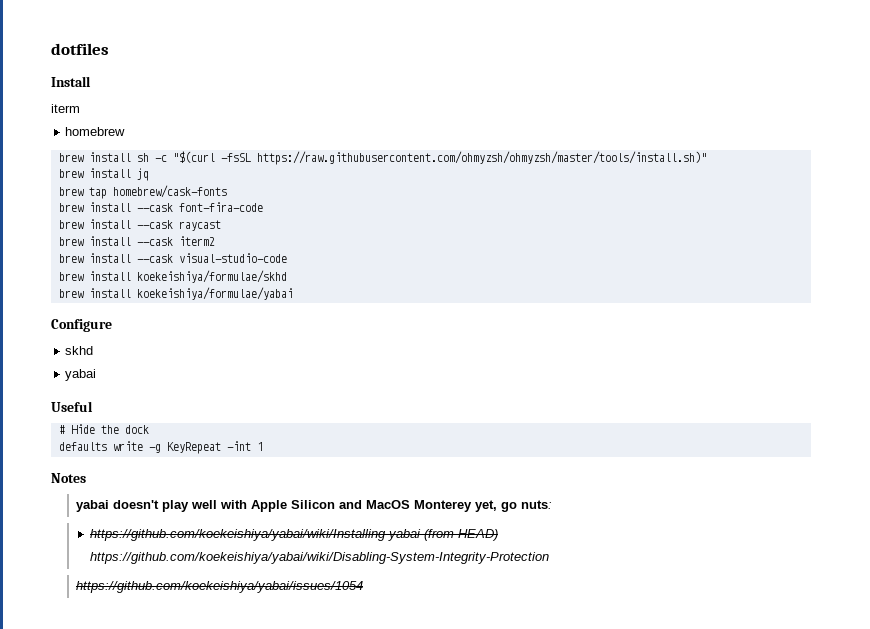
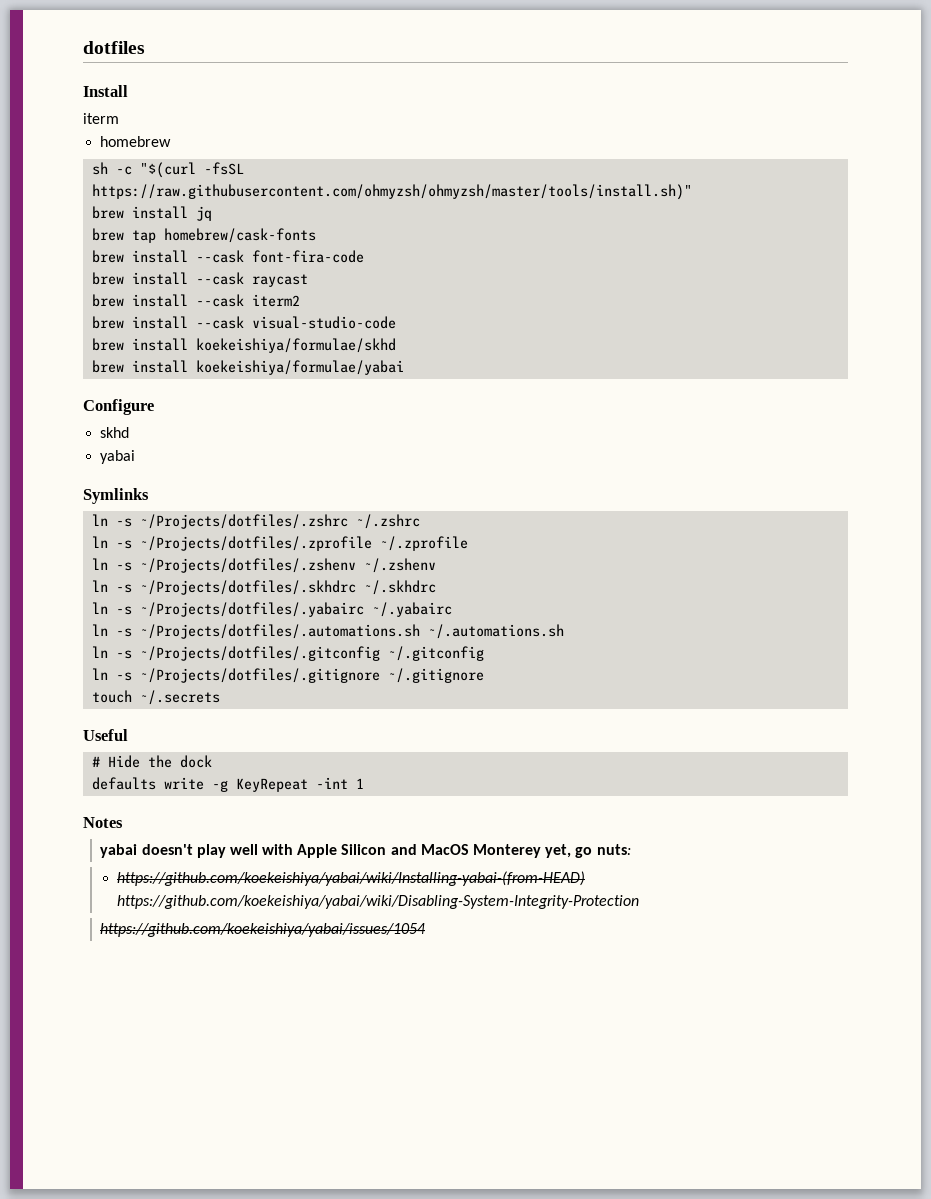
- brew install sh -c "$(curl -fsSL https://raw.githubusercontent.com/ohmyzsh/ohmyzsh/master/tools/install.sh)"
+ sh -c "$(curl -fsSL https://raw.githubusercontent.com/ohmyzsh/ohmyzsh/master/tools/install.sh)"
+ Symlinks
+ ln -s ~/Projects/dotfiles/.zshrc ~/.zshrc
+ ln -s ~/Projects/dotfiles/.zprofile ~/.zprofile
+ ln -s ~/Projects/dotfiles/.zshenv ~/.zshenv
+ ln -s ~/Projects/dotfiles/.skhdrc ~/.skhdrc
+ ln -s ~/Projects/dotfiles/.yabairc ~/.yabairc
+ ln -s ~/Projects/dotfiles/.automations.sh ~/.automations.sh
+ ln -s ~/Projects/dotfiles/.gitconfig ~/.gitconfig
+ ln -s ~/Projects/dotfiles/.gitignore ~/.gitignore
+ touch ~/.secrets

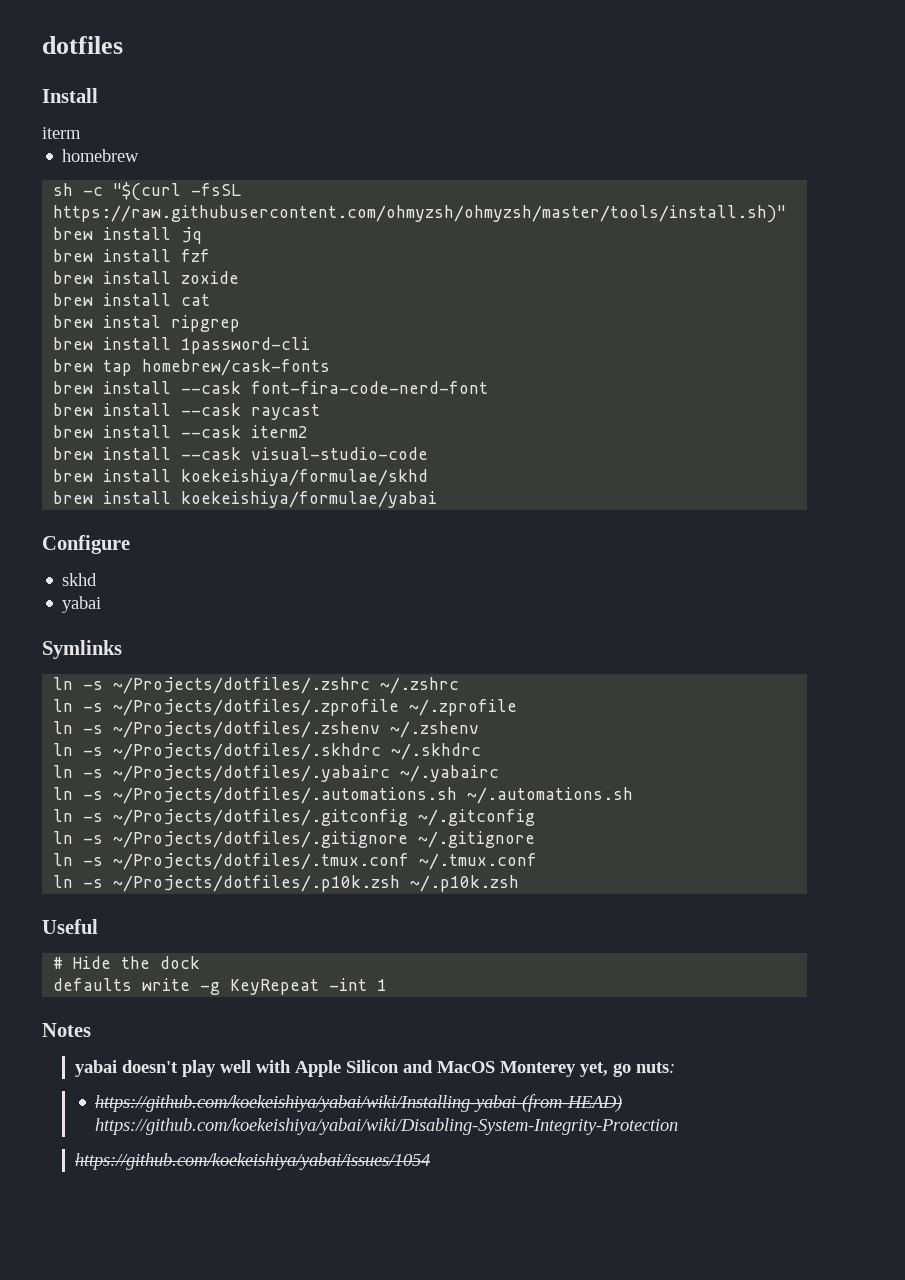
+ brew install fzf
+ brew install zoxide
+ brew install cat
+ brew instal ripgrep
+ brew install 1password-cli
- brew install --cask font-fira-code
+ brew install --cask font-fira-code-nerd-font
- touch ~/.secrets
+ ln -s ~/Projects/dotfiles/.tmux.conf ~/.tmux.conf
+ ln -s ~/Projects/dotfiles/.p10k.zsh ~/.p10k.zsh

